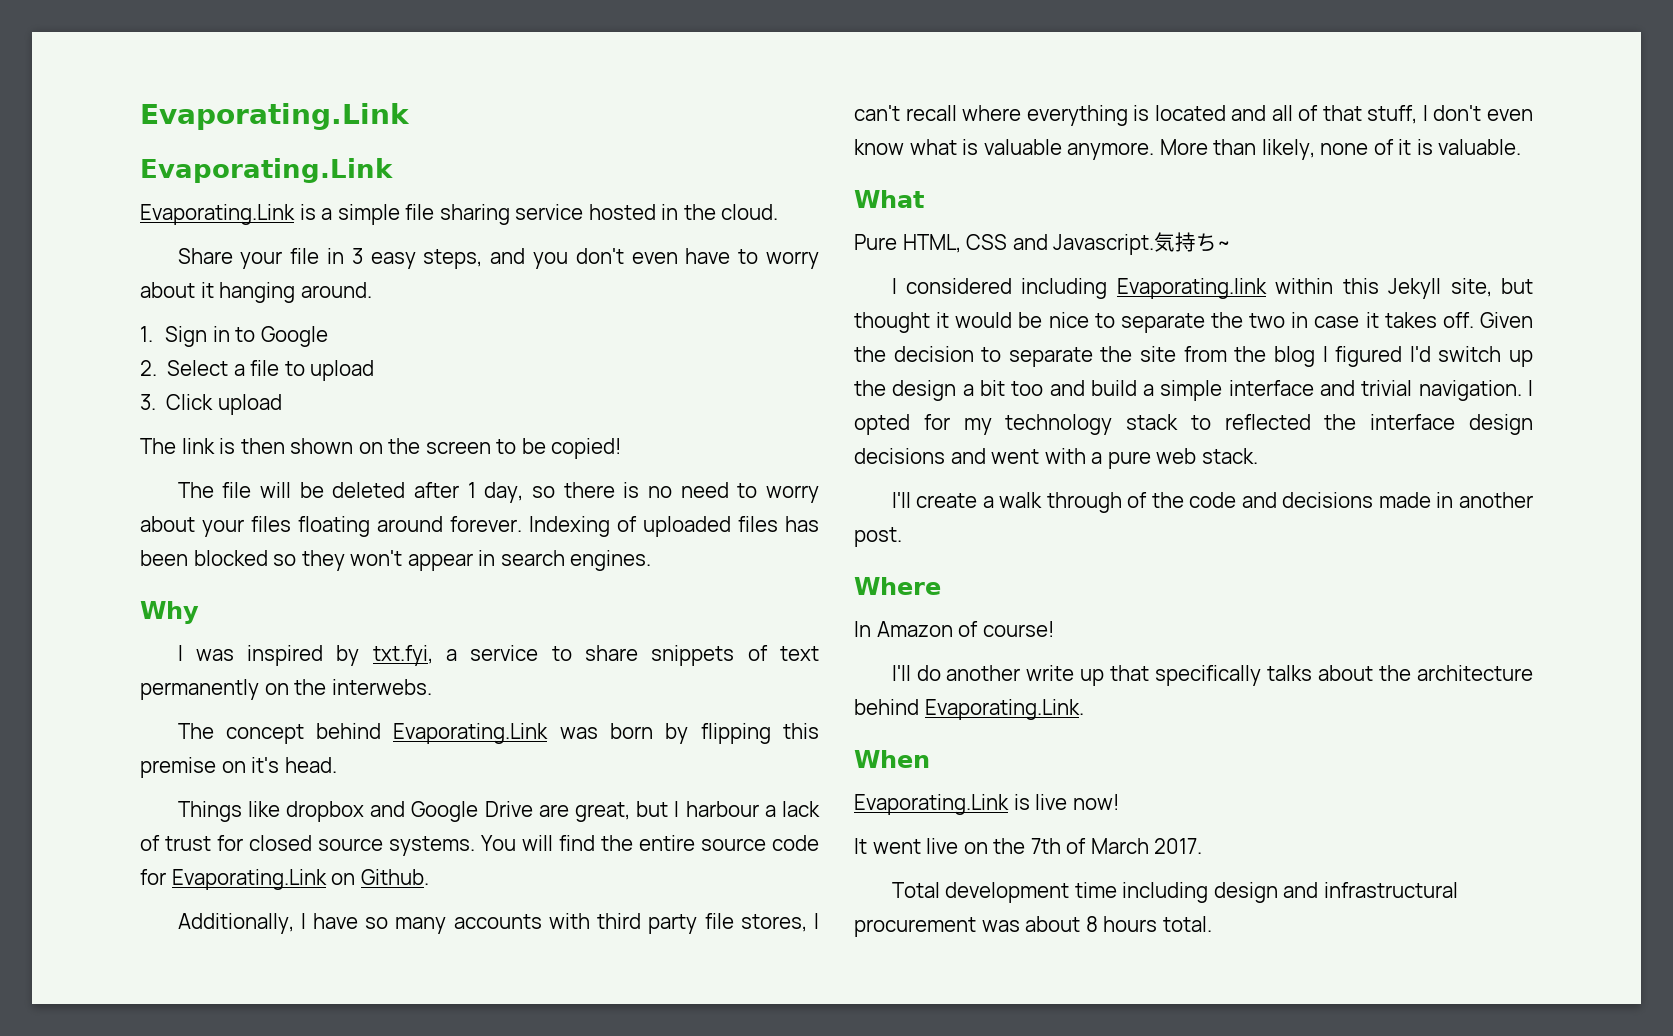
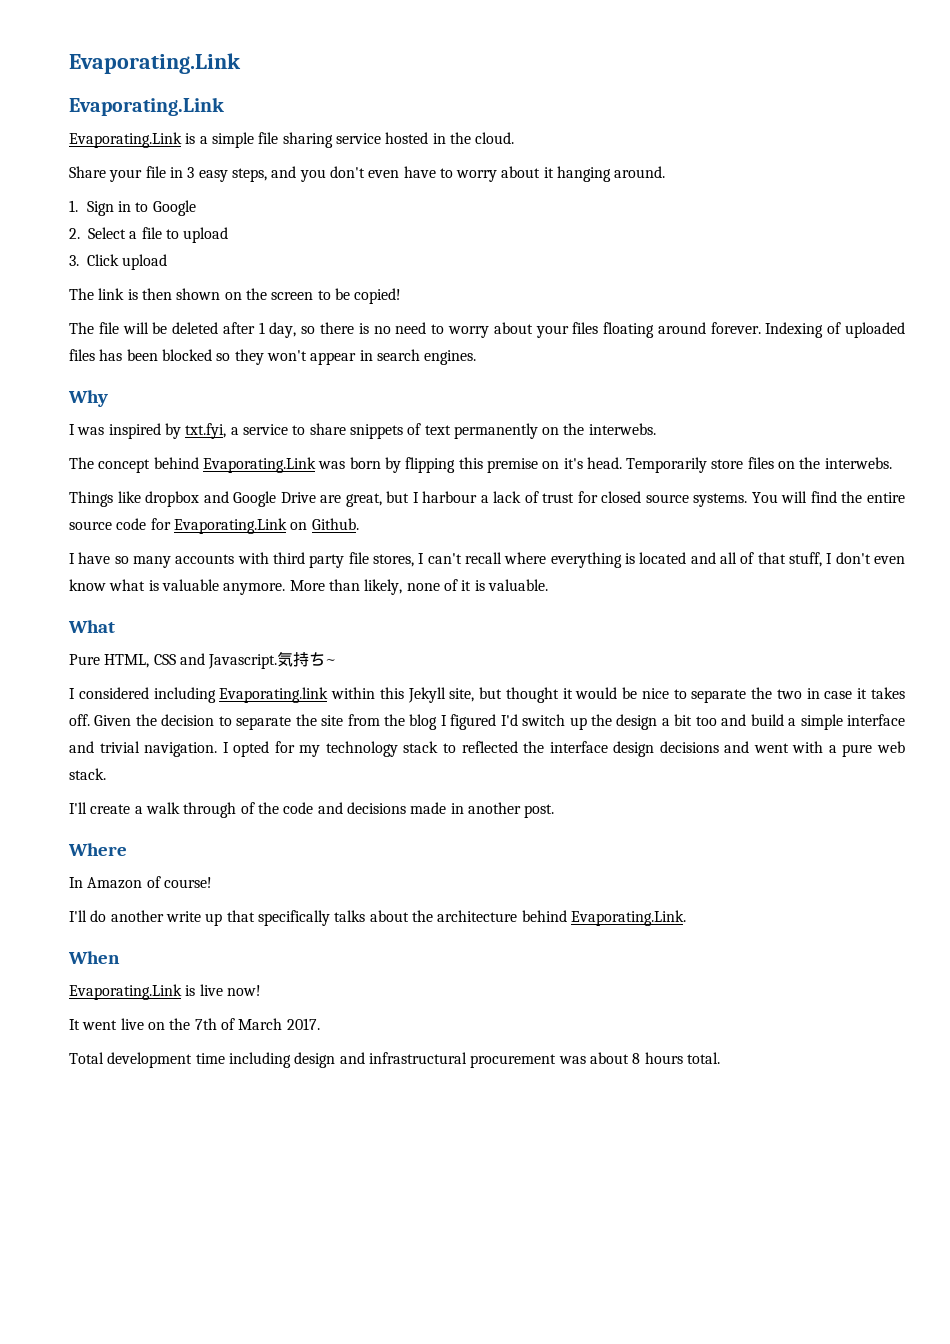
+ Temporarily store files on the interwebs.
- Additionally, I have so many accounts with third party file stores, I can't recall where everything is located and all of that stuff, I don't even know what is valuable anymore.
+ I have so many accounts with third party file stores, I can't recall where everything is located and all of that stuff, I don't even know what is valuable anymore.

